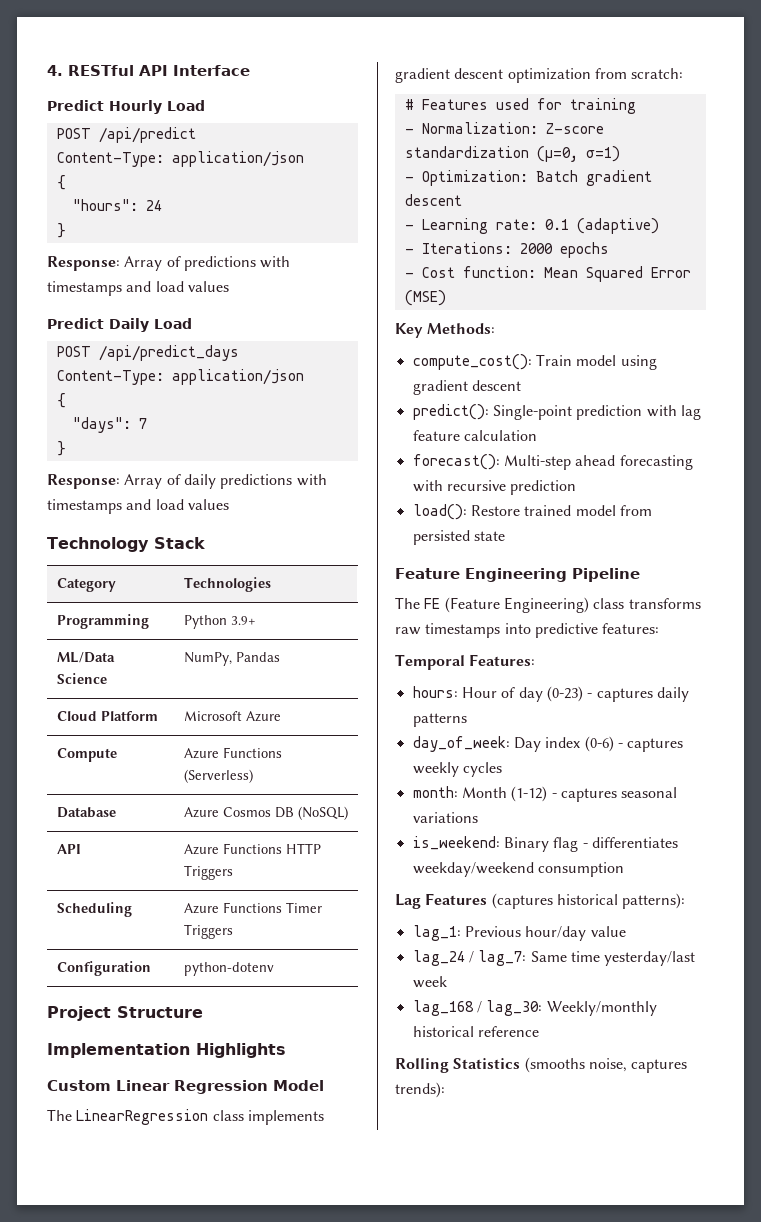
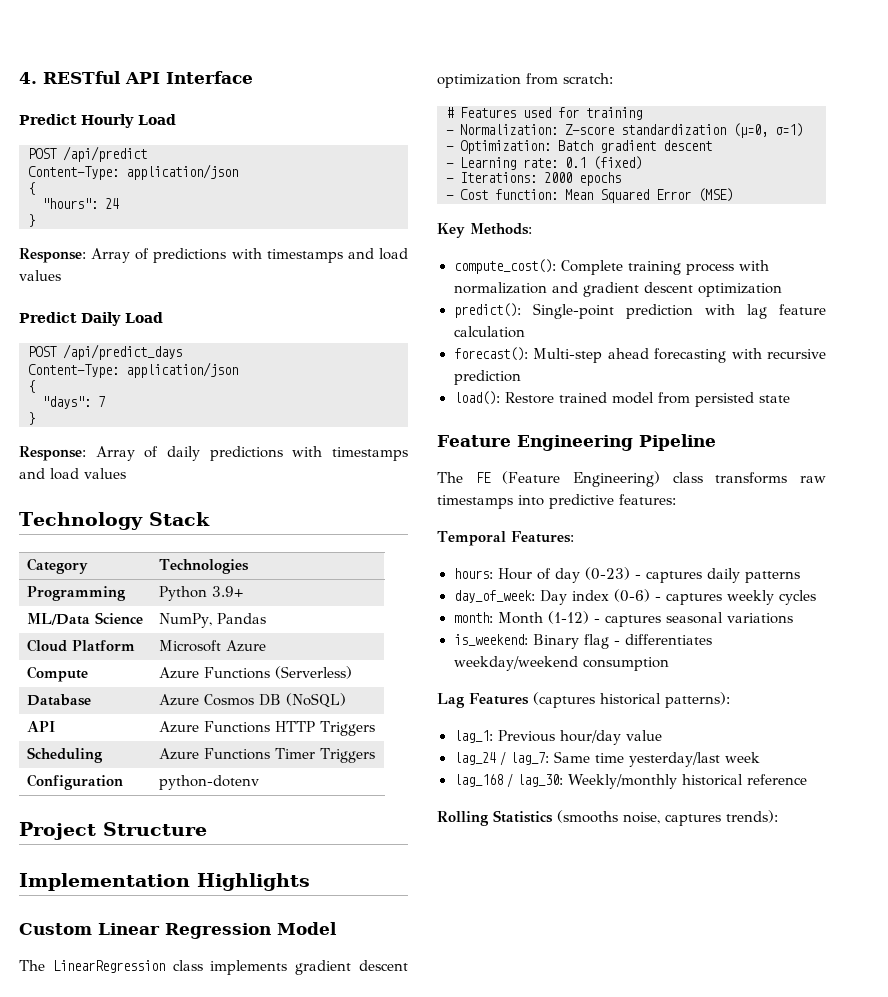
- - Learning rate: 0.1 (adaptive)
+ - Learning rate: 0.1 (fixed)
- compute_cost(): Train model using gradient descent
+ compute_cost(): Complete training process with normalization and gradient descent optimization

